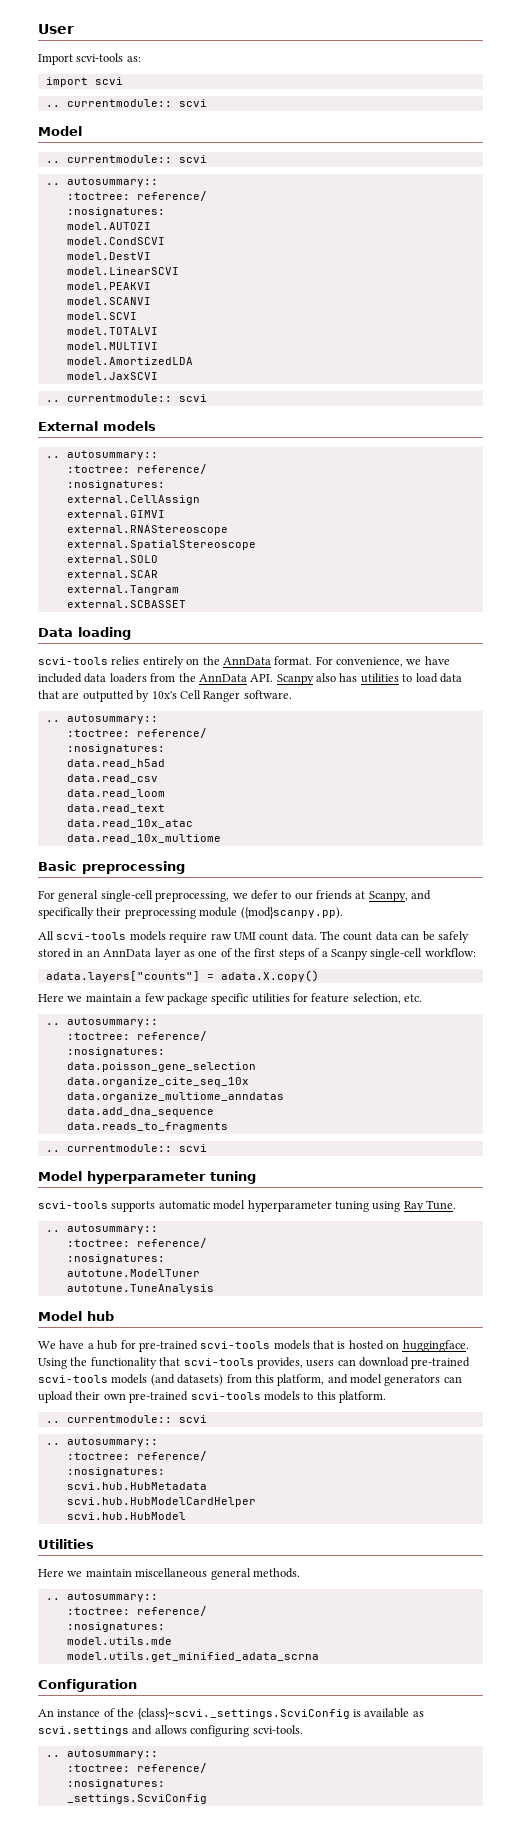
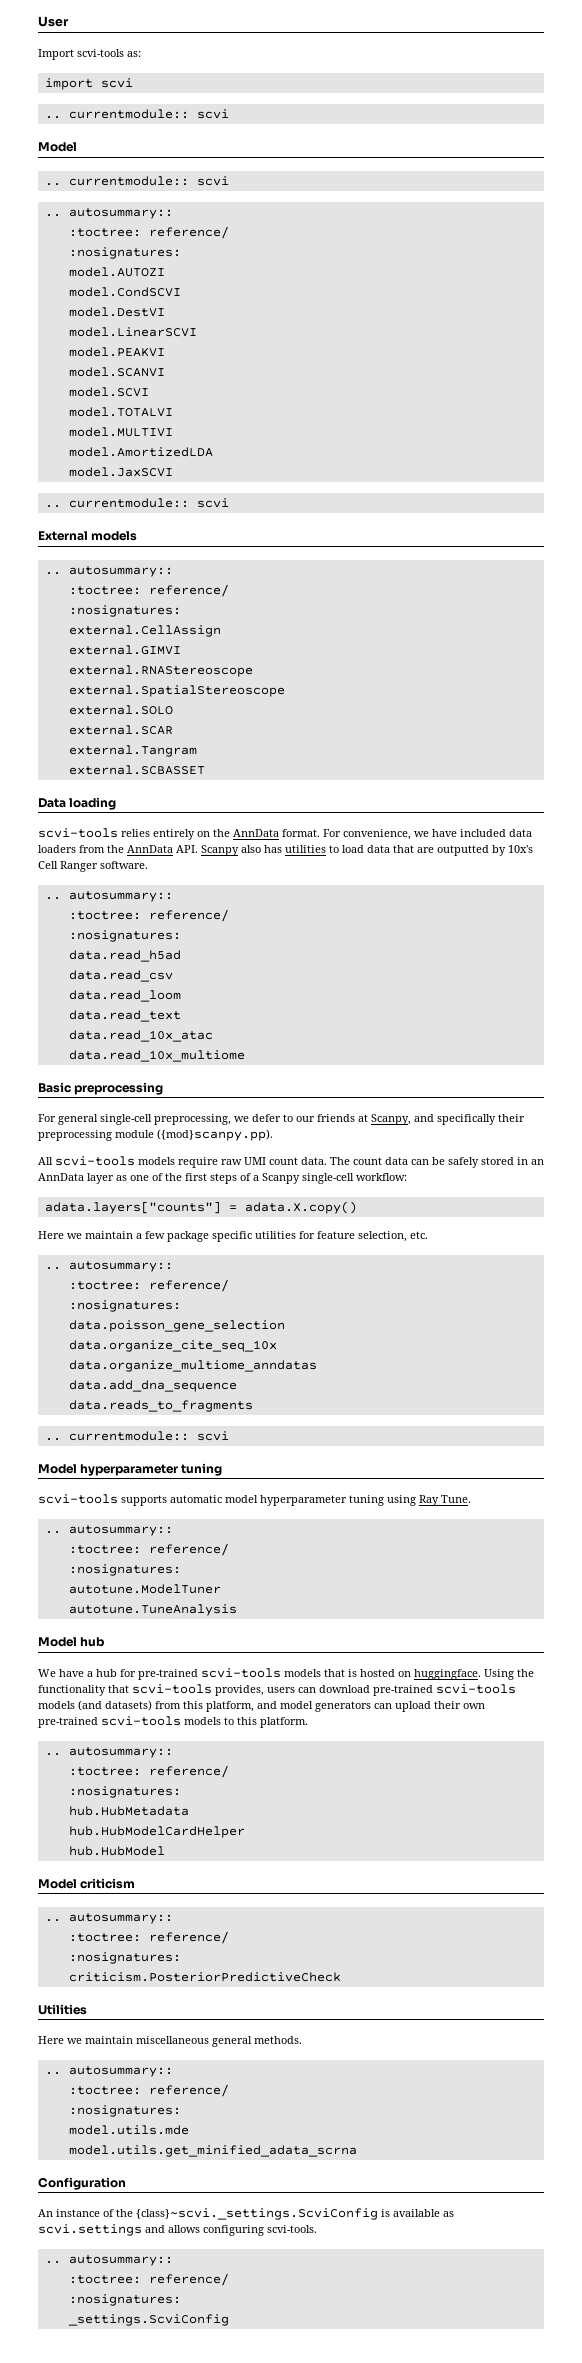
  Using the functionality that scvi-tools provides, users can download pre-trained scvi-tools models (and datasets) from this platform, and model generators can upload their own pre-trained scvi-tools models to this platform.
- .. currentmodule:: scvi
  .. autosummary::
  :toctree: reference/
  :nosignatures:
- scvi.hub.HubMetadata
- scvi.hub.HubModelCardHelper
- scvi.hub.HubModel
+ hub.HubMetadata
+ hub.HubModelCardHelper
+ hub.HubModel
+ Model criticism
+ .. autosummary::
+ :toctree: reference/
+ :nosignatures:
+ criticism.PosteriorPredictiveCheck

